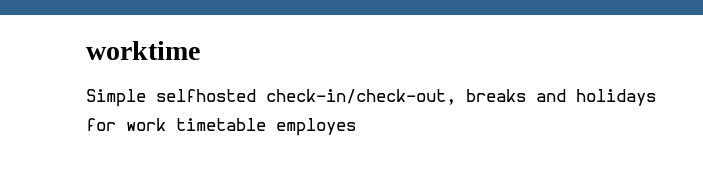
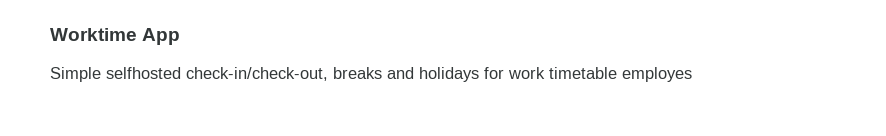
- worktime
+ Worktime App

